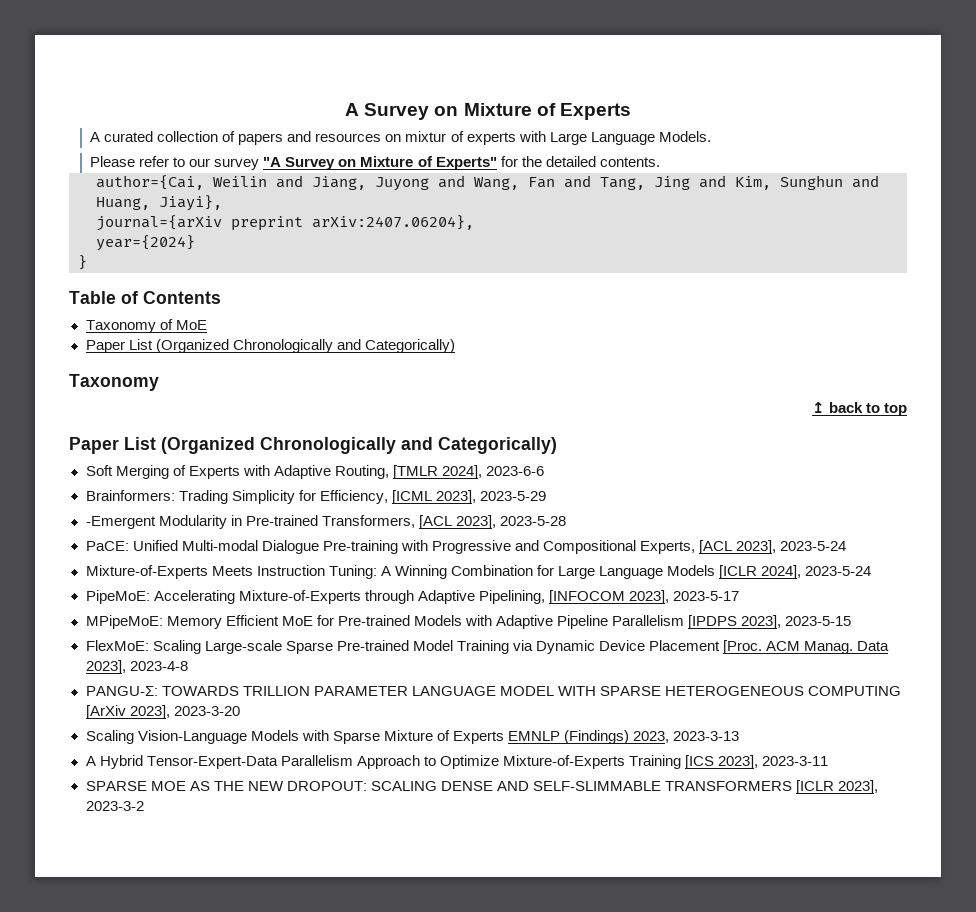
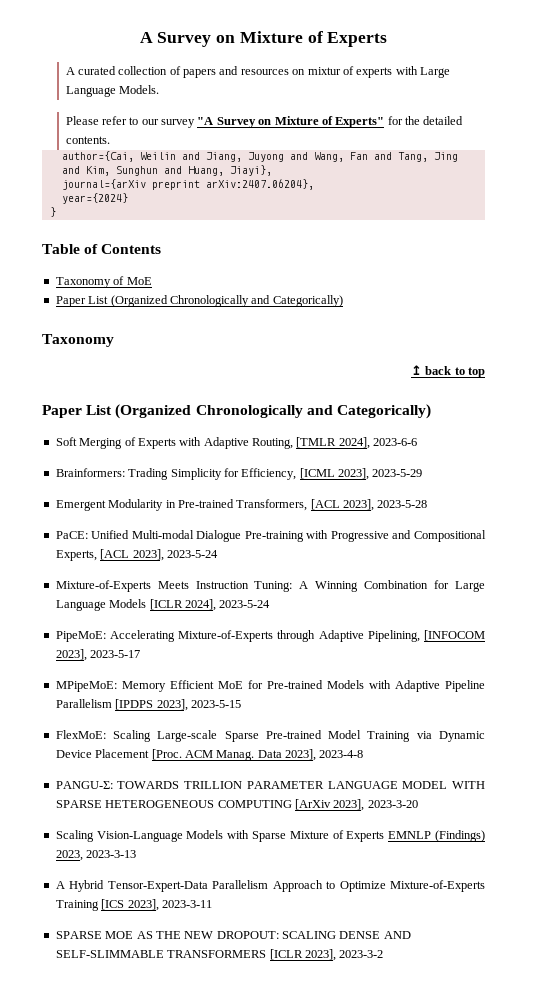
- -Emergent Modularity in Pre-trained Transformers, [ACL 2023], 2023-5-28
+ Emergent Modularity in Pre-trained Transformers, [ACL 2023], 2023-5-28

